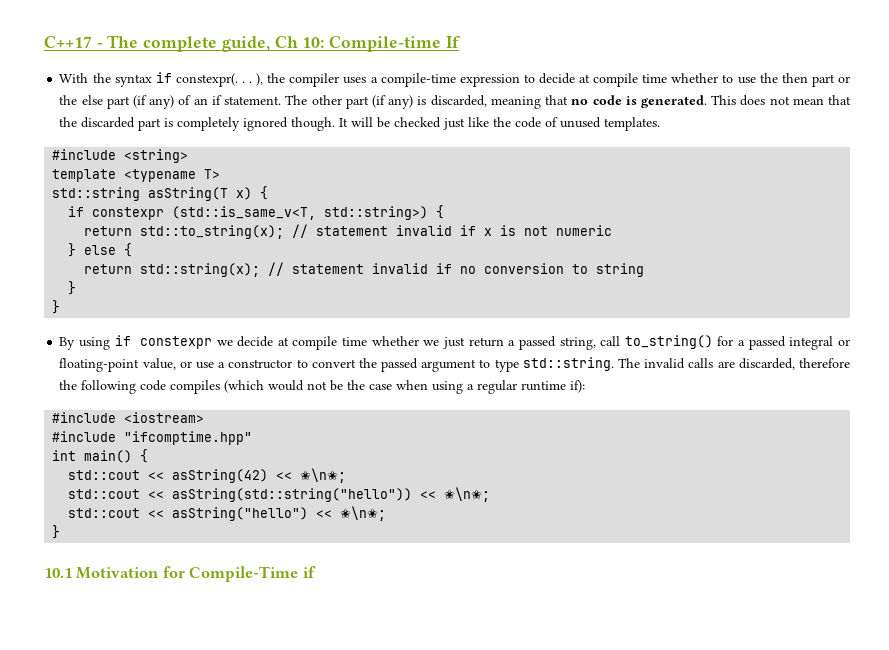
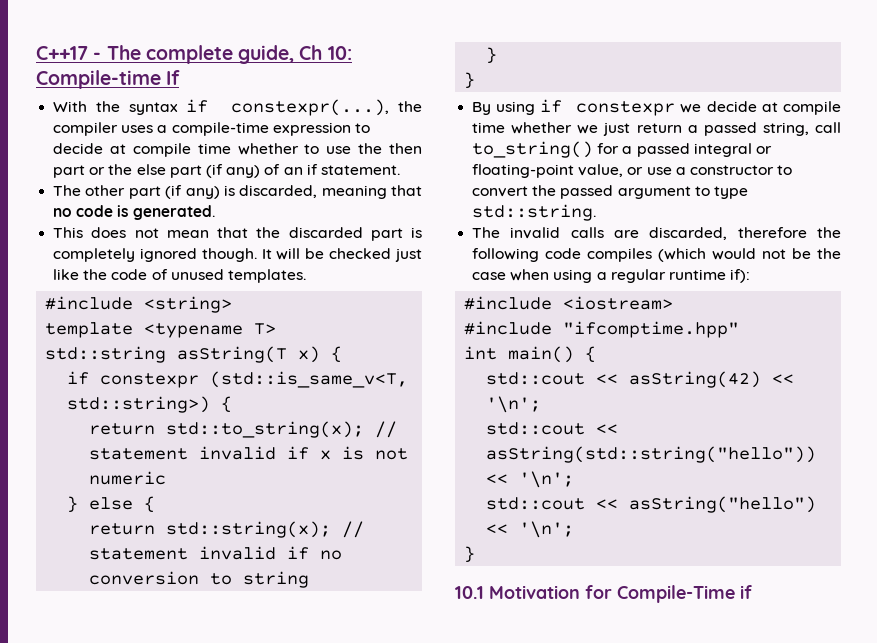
- With the syntax if constexpr(. . . ), the compiler uses a compile-time expression to decide at compile time whether to use the then part or the else part (if any) of an if statement. The other part (if any) is discarded, meaning that no code is generated. This does not mean that the discarded part is completely ignored though.
+ With the syntax if constexpr(...), the compiler uses a compile-time expression to decide at compile time whether to use the then part or the else part (if any) of an if statement.
+ The other part (if any) is discarded, meaning that no code is generated.
+ This does not mean that the discarded part is completely ignored though.
- By using if constexpr we decide at compile time whether we just return a passed string, call to_string() for a passed integral or floating-point value, or use a constructor to convert the passed argument to type std::string. The invalid calls are discarded, therefore the following code compiles (which would not be the case when using a regular runtime if):
+ By using if constexpr we decide at compile time whether we just return a passed string, call to_string() for a passed integral or floating-point value, or use a constructor to convert the passed argument to type std::string.
+ The invalid calls are discarded, therefore the following code compiles (which would not be the case when using a regular runtime if):
- std::cout << asString(42) << ✬\n✬;
+ std::cout << asString(42) << '\n';
- std::cout << asString(std::string("hello")) << ✬\n✬;
+ std::cout << asString(std::string("hello")) << '\n';
- std::cout << asString("hello") << ✬\n✬;
+ std::cout << asString("hello") << '\n';

